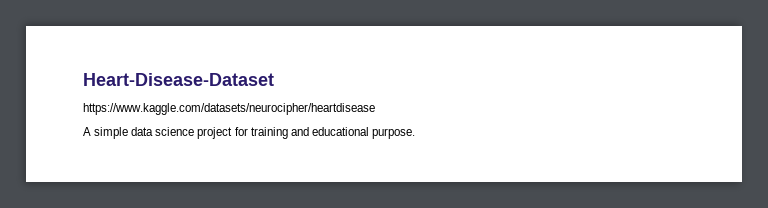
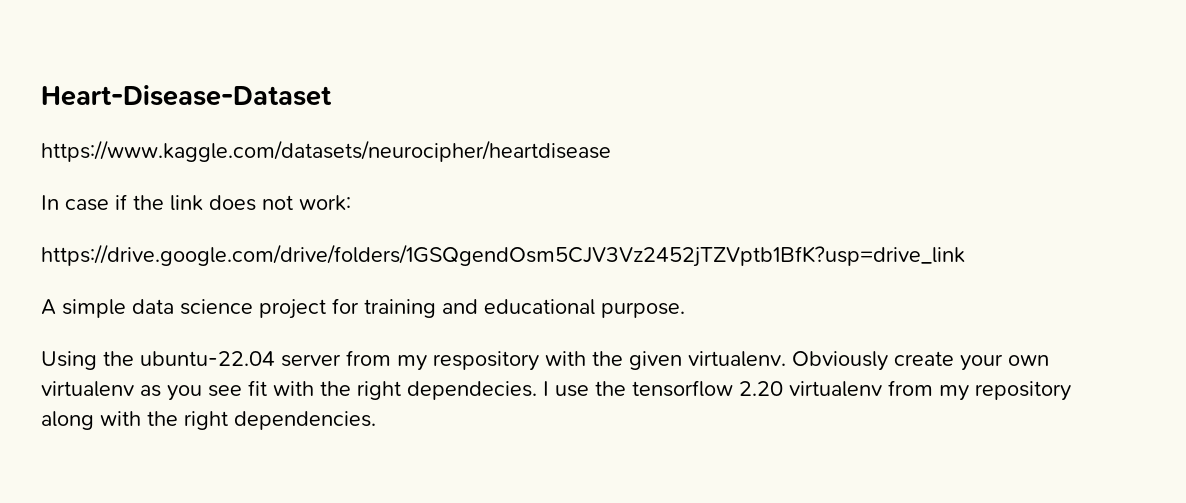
+ In case if the link does not work:
+ https://drive.google.com/drive/folders/1GSQgendOsm5CJV3Vz2452jTZVptb1BfK?usp=drive_link
+ Using the ubuntu-22.04 server from my respository with the given virtualenv. Obviously create your own virtualenv as you see fit with the right dependecies. I use the tensorflow 2.20 virtualenv from my repository along with the right dependencies.

